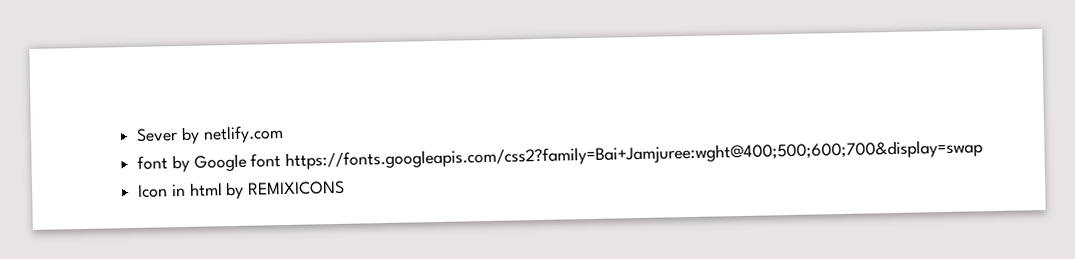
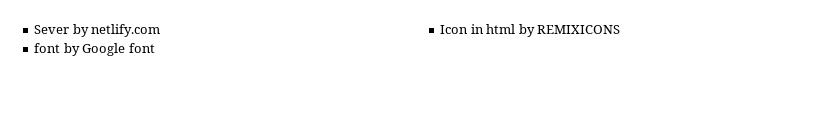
- font by Google font https://fonts.googleapis.com/css2?family=Bai+Jamjuree:wght@400;500;600;700&display=swap
+ font by Google font

